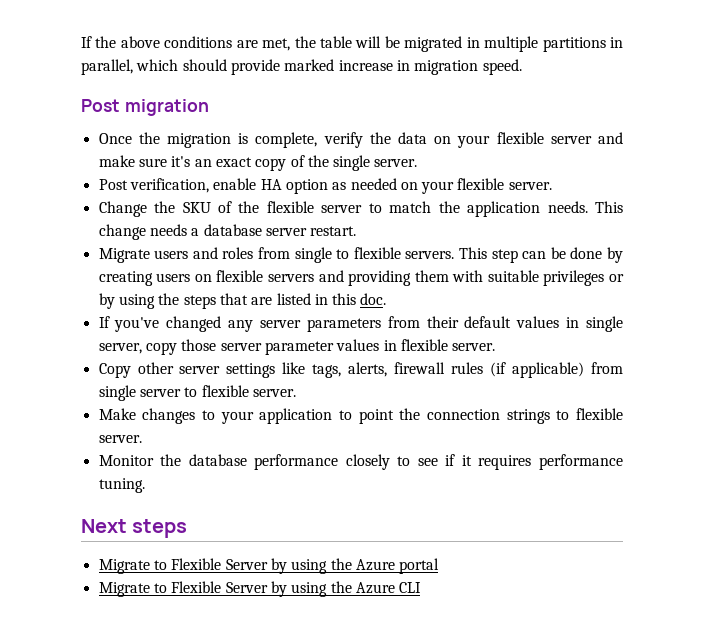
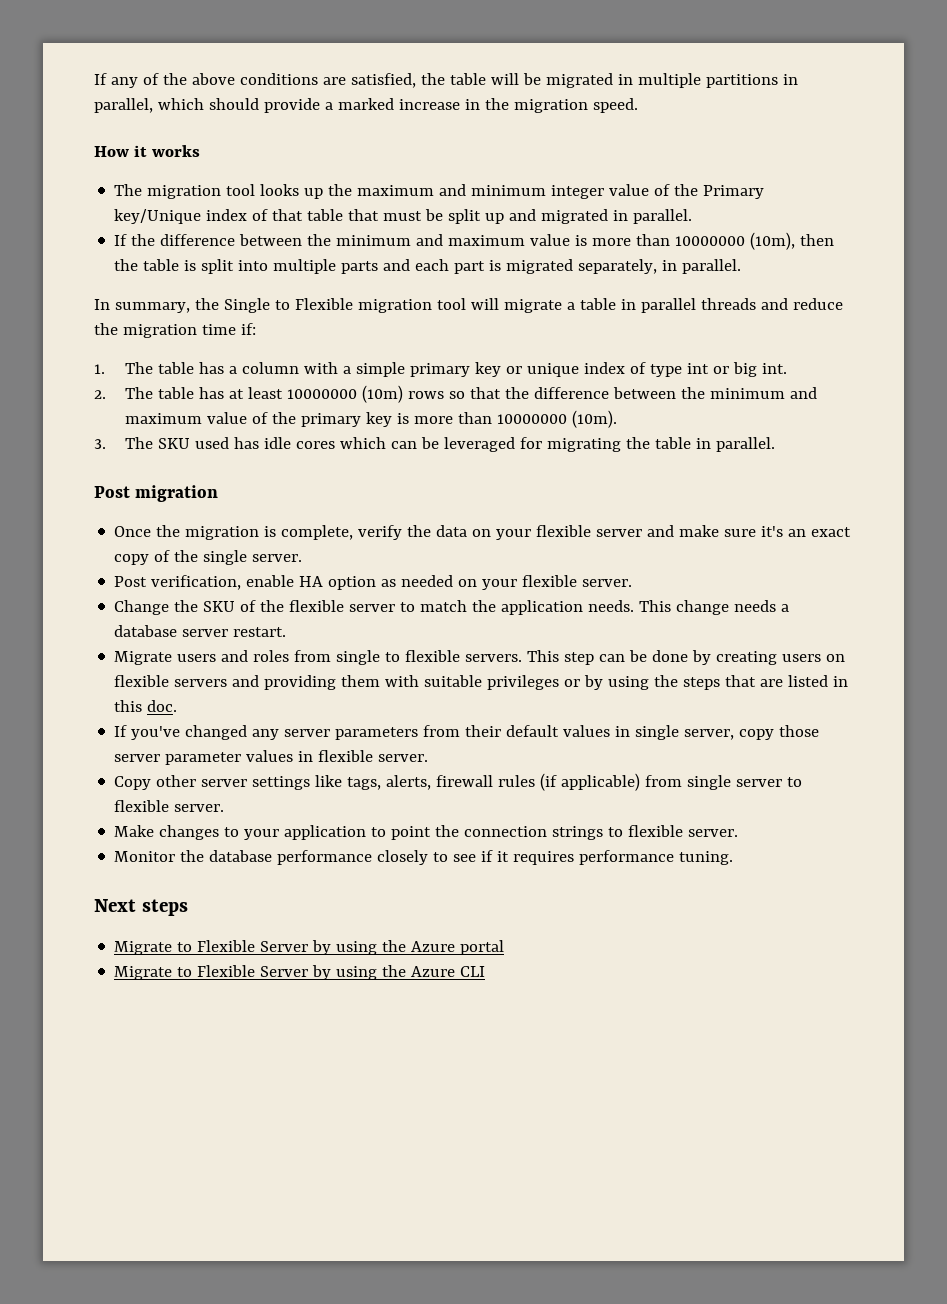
- If the above conditions are met, the table will be migrated in multiple partitions in parallel, which should provide marked increase in migration speed.
+ If any of the above conditions are satisfied, the table will be migrated in multiple partitions in parallel, which should provide a marked increase in the migration speed.
+ How it works
+ The migration tool looks up the maximum and minimum integer value of the Primary key/Unique index of that table that must be split up and migrated in parallel.
+ If the difference between the minimum and maximum value is more than 10000000 (10m), then the table is split into multiple parts and each part is migrated separately, in parallel.
+ In summary, the Single to Flexible migration tool will migrate a table in parallel threads and reduce the migration time if:
+ 1. The table has a column with a simple primary key or unique index of type int or big int.
+ 2. The table has at least 10000000 (10m) rows so that the difference between the minimum and maximum value of the primary key is more than 10000000 (10m).
+ 3. The SKU used has idle cores which can be leveraged for migrating the table in parallel.

